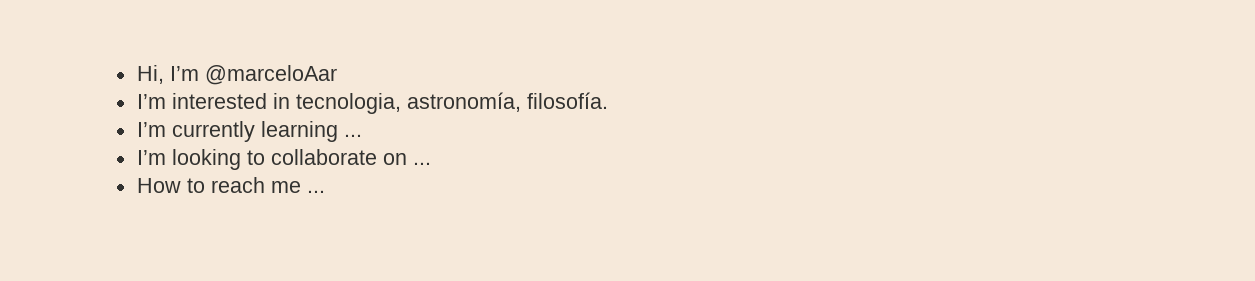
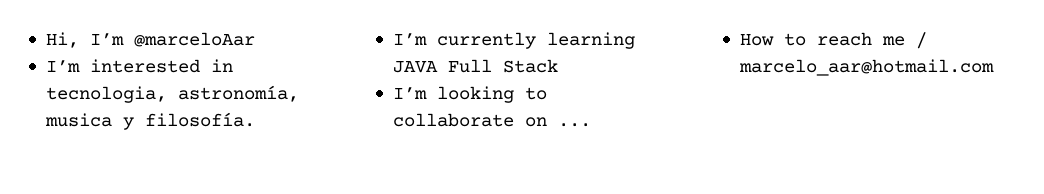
- I’m interested in tecnologia, astronomía, filosofía.
+ I’m interested in tecnologia, astronomía, musica y filosofía.
- I’m currently learning ...
+ I’m currently learning JAVA Full Stack
- How to reach me ...
+ How to reach me / marcelo_aar@hotmail.com

